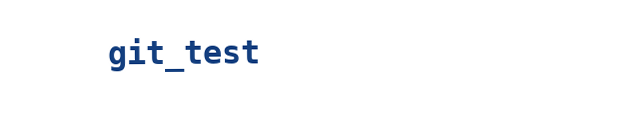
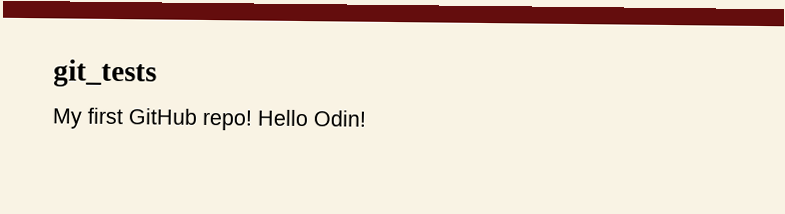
- git_test
+ git_tests
+ My first GitHub repo! Hello Odin!

